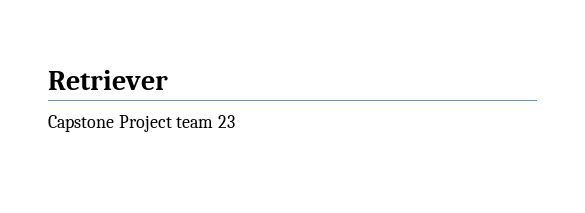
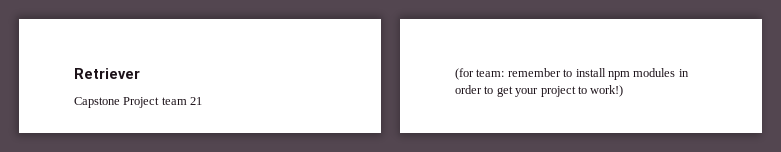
- Capstone Project team 23
+ Capstone Project team 21
+ (for team: remember to install npm modules in order to get your project to work!)

